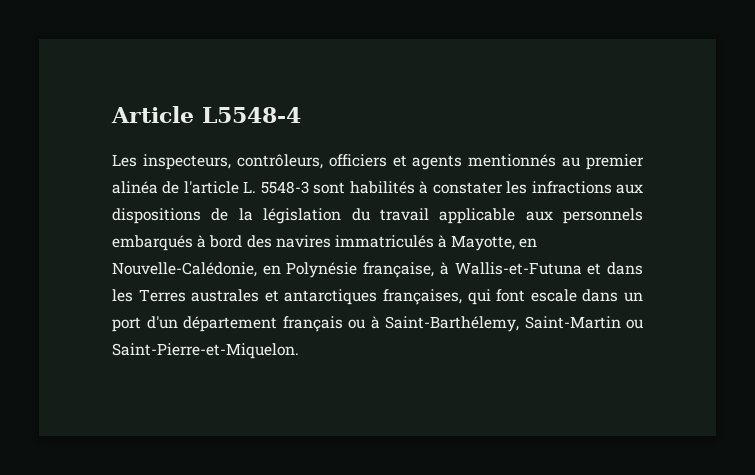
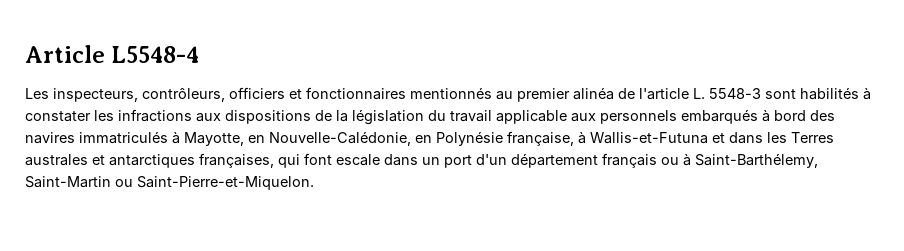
- Les inspecteurs, contrôleurs, officiers et agents mentionnés au premier alinéa de l'article L. 5548-3 sont habilités à constater les infractions aux dispositions de la législation du travail applicable aux personnels embarqués à bord des navires immatriculés à Mayotte, en Nouvelle-Calédonie, en Polynésie française, à Wallis-et-Futuna et dans les Terres australes et antarctiques françaises, qui font escale dans un port d'un département français ou à Saint-Barthélemy, Saint-Martin ou Saint-Pierre-et-Miquelon.
+ Les inspecteurs, contrôleurs, officiers et fonctionnaires mentionnés au premier alinéa de l'article L. 5548-3 sont habilités à constater les infractions aux dispositions de la législation du travail applicable aux personnels embarqués à bord des navires immatriculés à Mayotte, en Nouvelle-Calédonie, en Polynésie française, à Wallis-et-Futuna et dans les Terres australes et antarctiques françaises, qui font escale dans un port d'un département français ou à Saint-Barthélemy, Saint-Martin ou Saint-Pierre-et-Miquelon.

